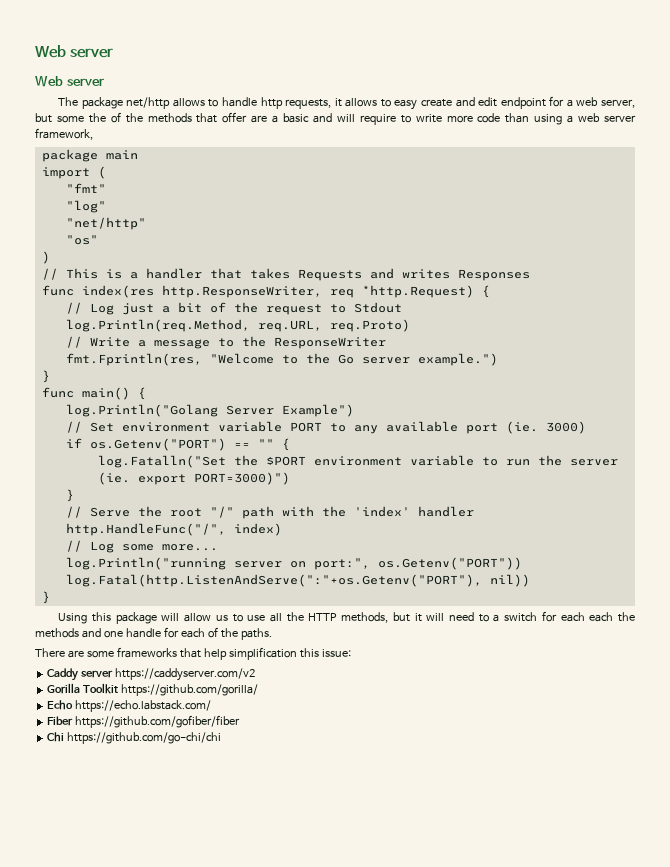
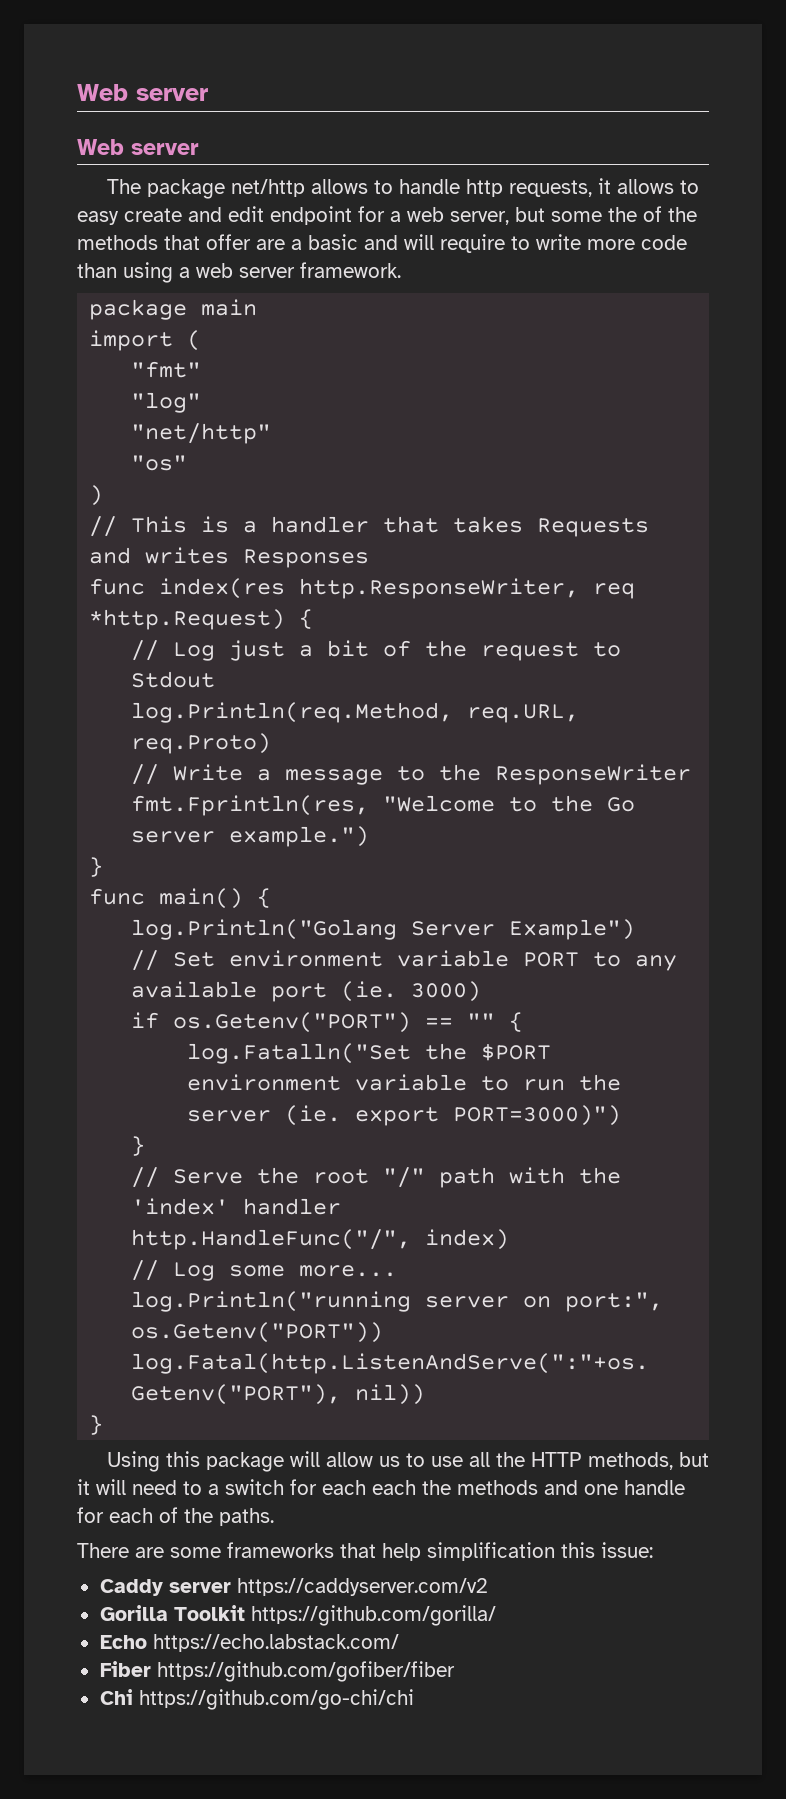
- The package net/http allows to handle http requests, it allows to easy create and edit endpoint for a web server, but some the of the methods that offer are a basic and will require to write more code than using a web server framework,
+ The package net/http allows to handle http requests, it allows to easy create and edit endpoint for a web server, but some the of the methods that offer are a basic and will require to write more code than using a web server framework.

